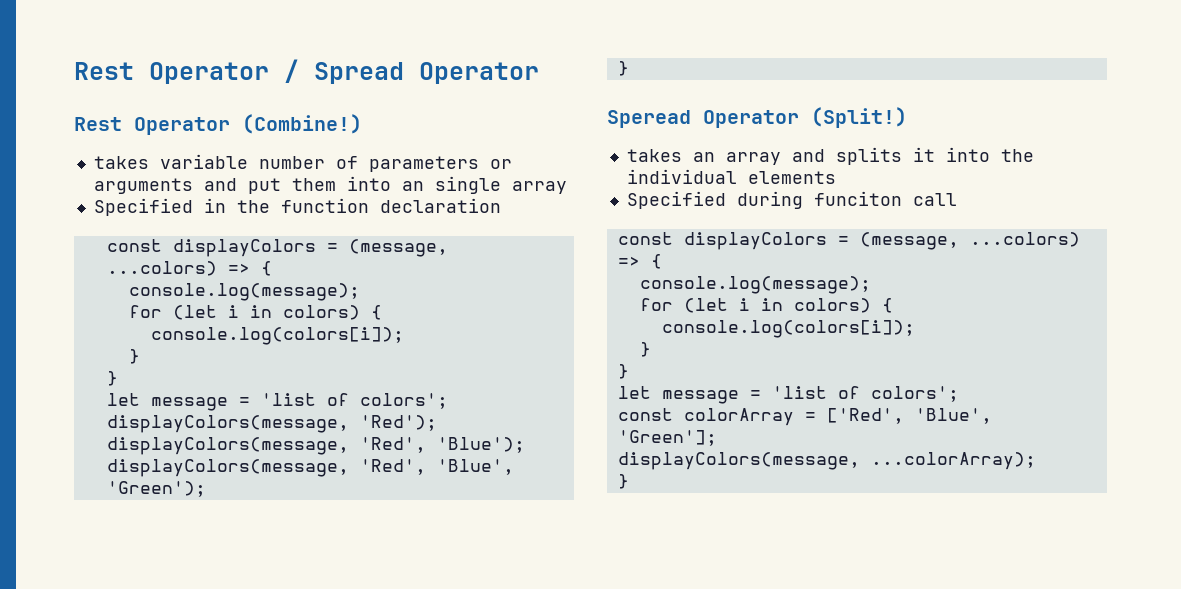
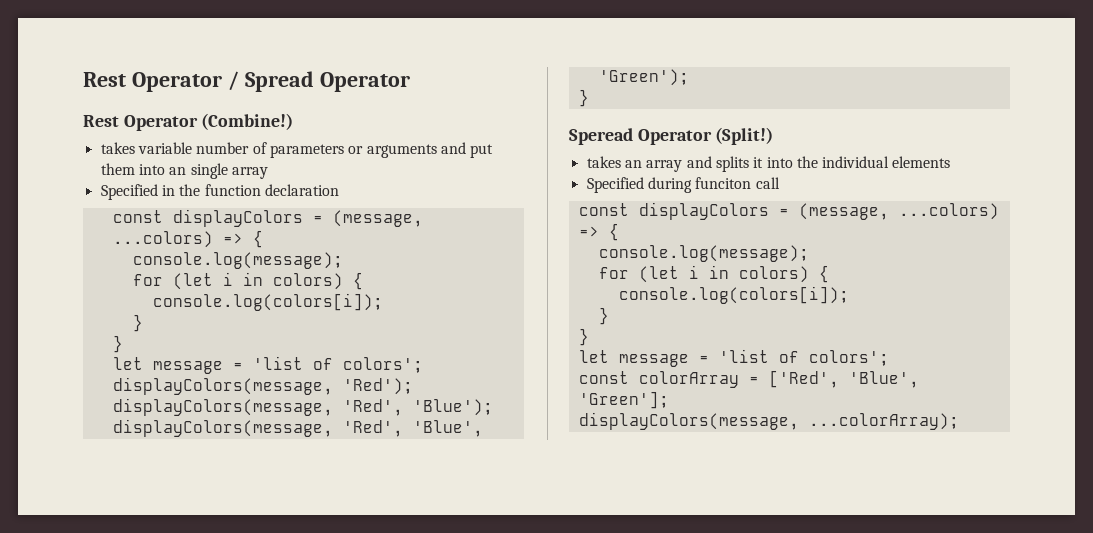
  displayColors(message, ...colorArray);
- }

